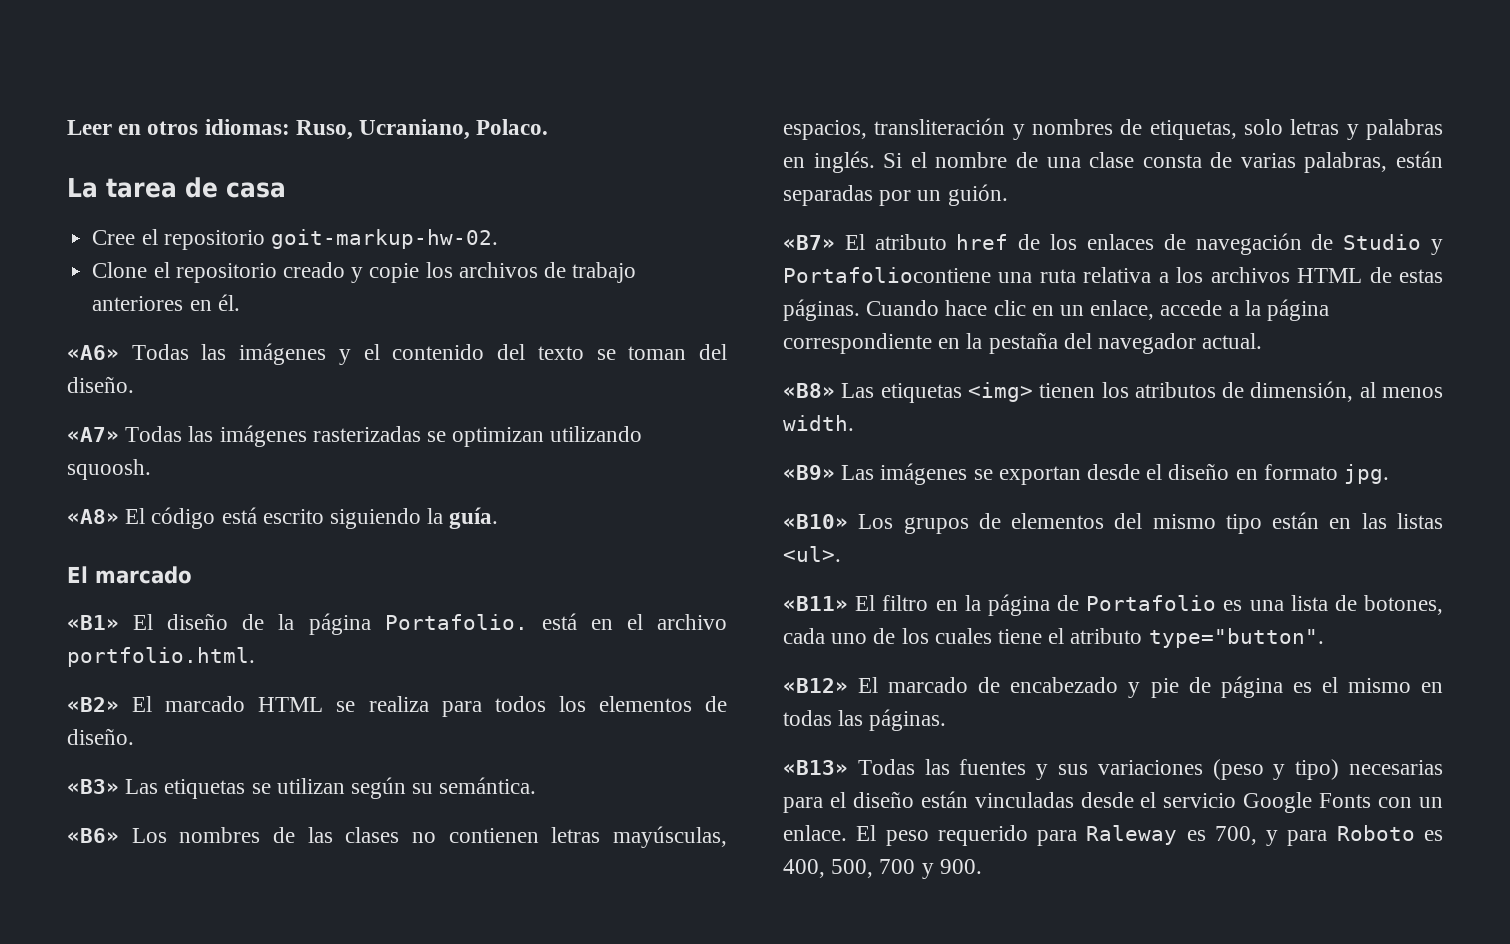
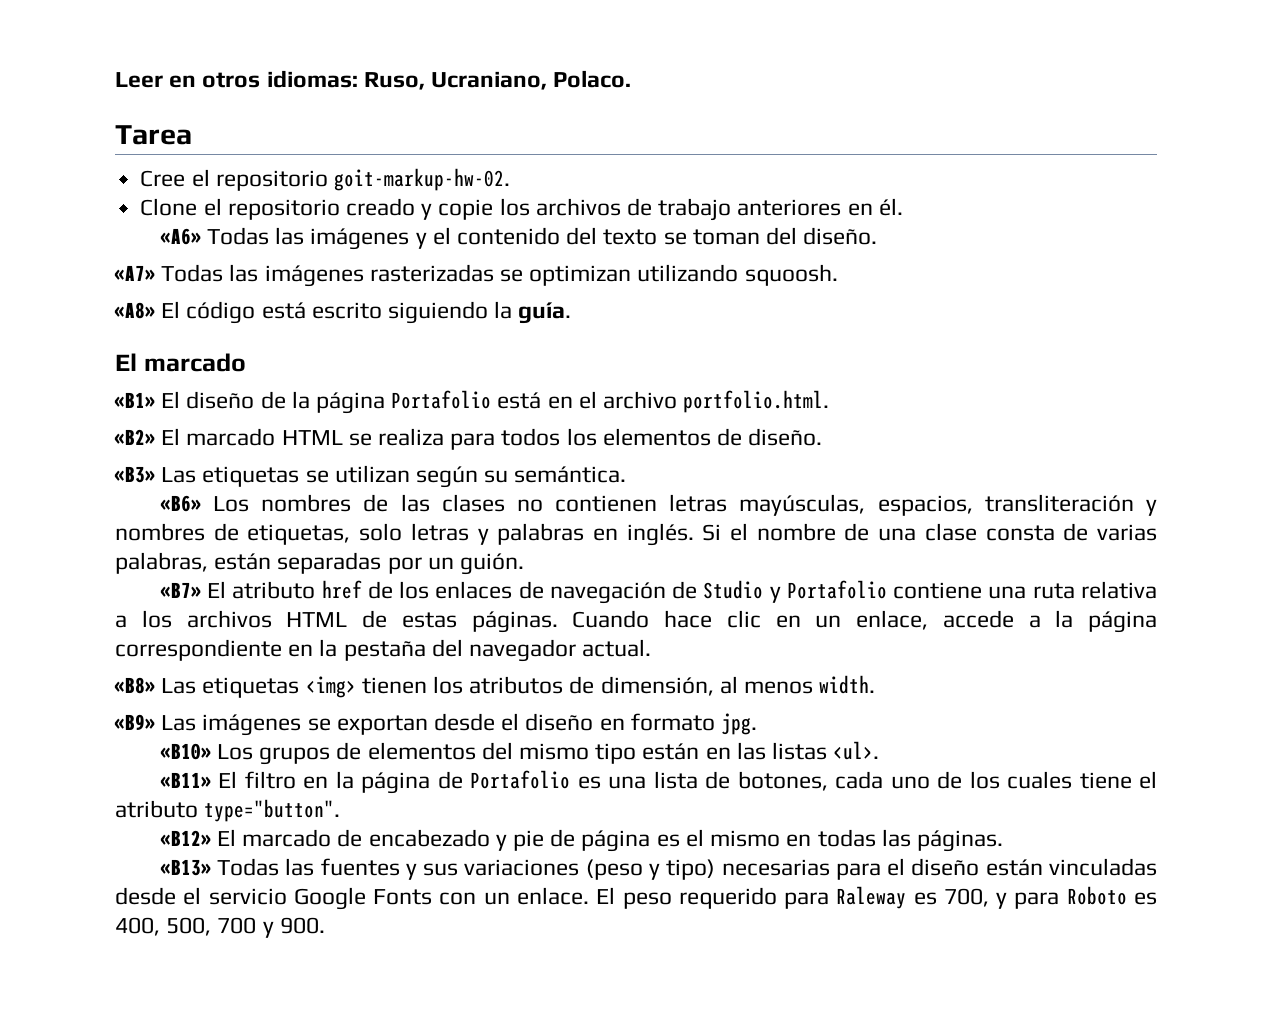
- La tarea de casa
+ Tarea
- «B1» El diseño de la página Portafolio. está en el archivo portfolio.html.
+ «B1» El diseño de la página Portafolio está en el archivo portfolio.html.
- «B7» El atributo href de los enlaces de navegación de Studio y Portafoliocontiene una ruta relativa a los archivos HTML de estas páginas.
+ «B7» El atributo href de los enlaces de navegación de Studio y Portafolio contiene una ruta relativa a los archivos HTML de estas páginas.

